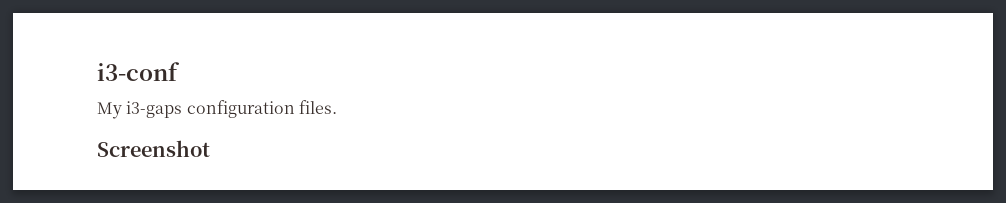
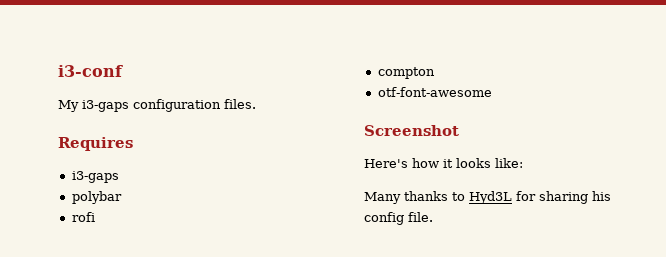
+ Requires
+ i3-gaps
+ polybar
+ rofi
+ compton
+ otf-font-awesome
  Screenshot
+ Here's how it looks like:
+ Many thanks to Hyd3L for sharing his config file.

